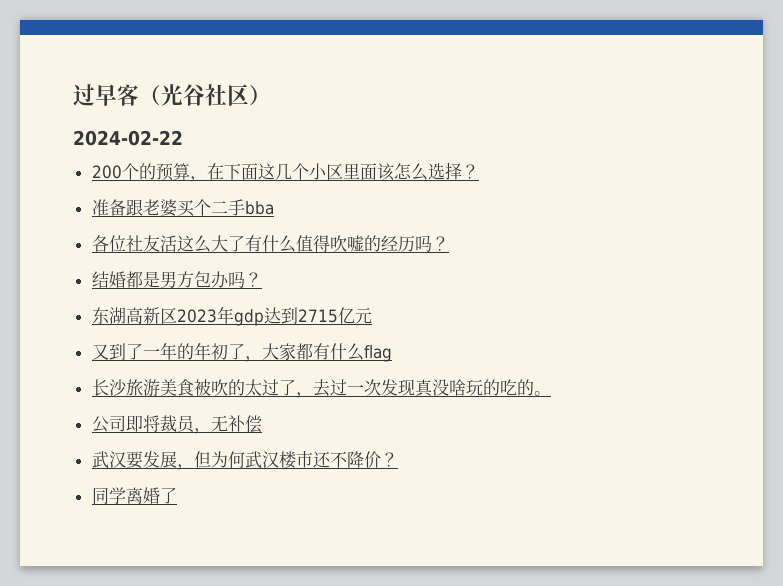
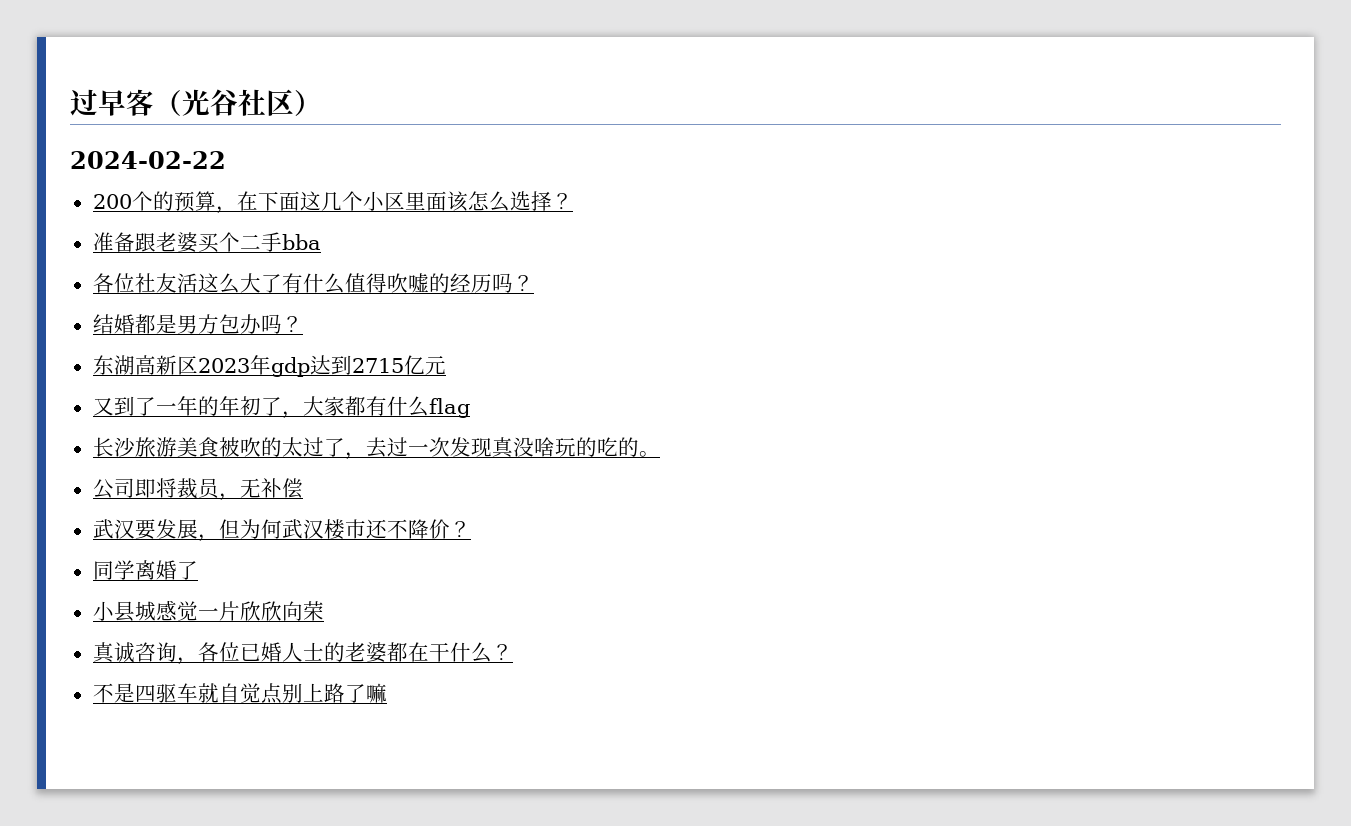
+ 小县城感觉一片欣欣向荣
+ 真诚咨询，各位已婚人士的老婆都在干什么？
+ 不是四驱车就自觉点别上路了嘛

